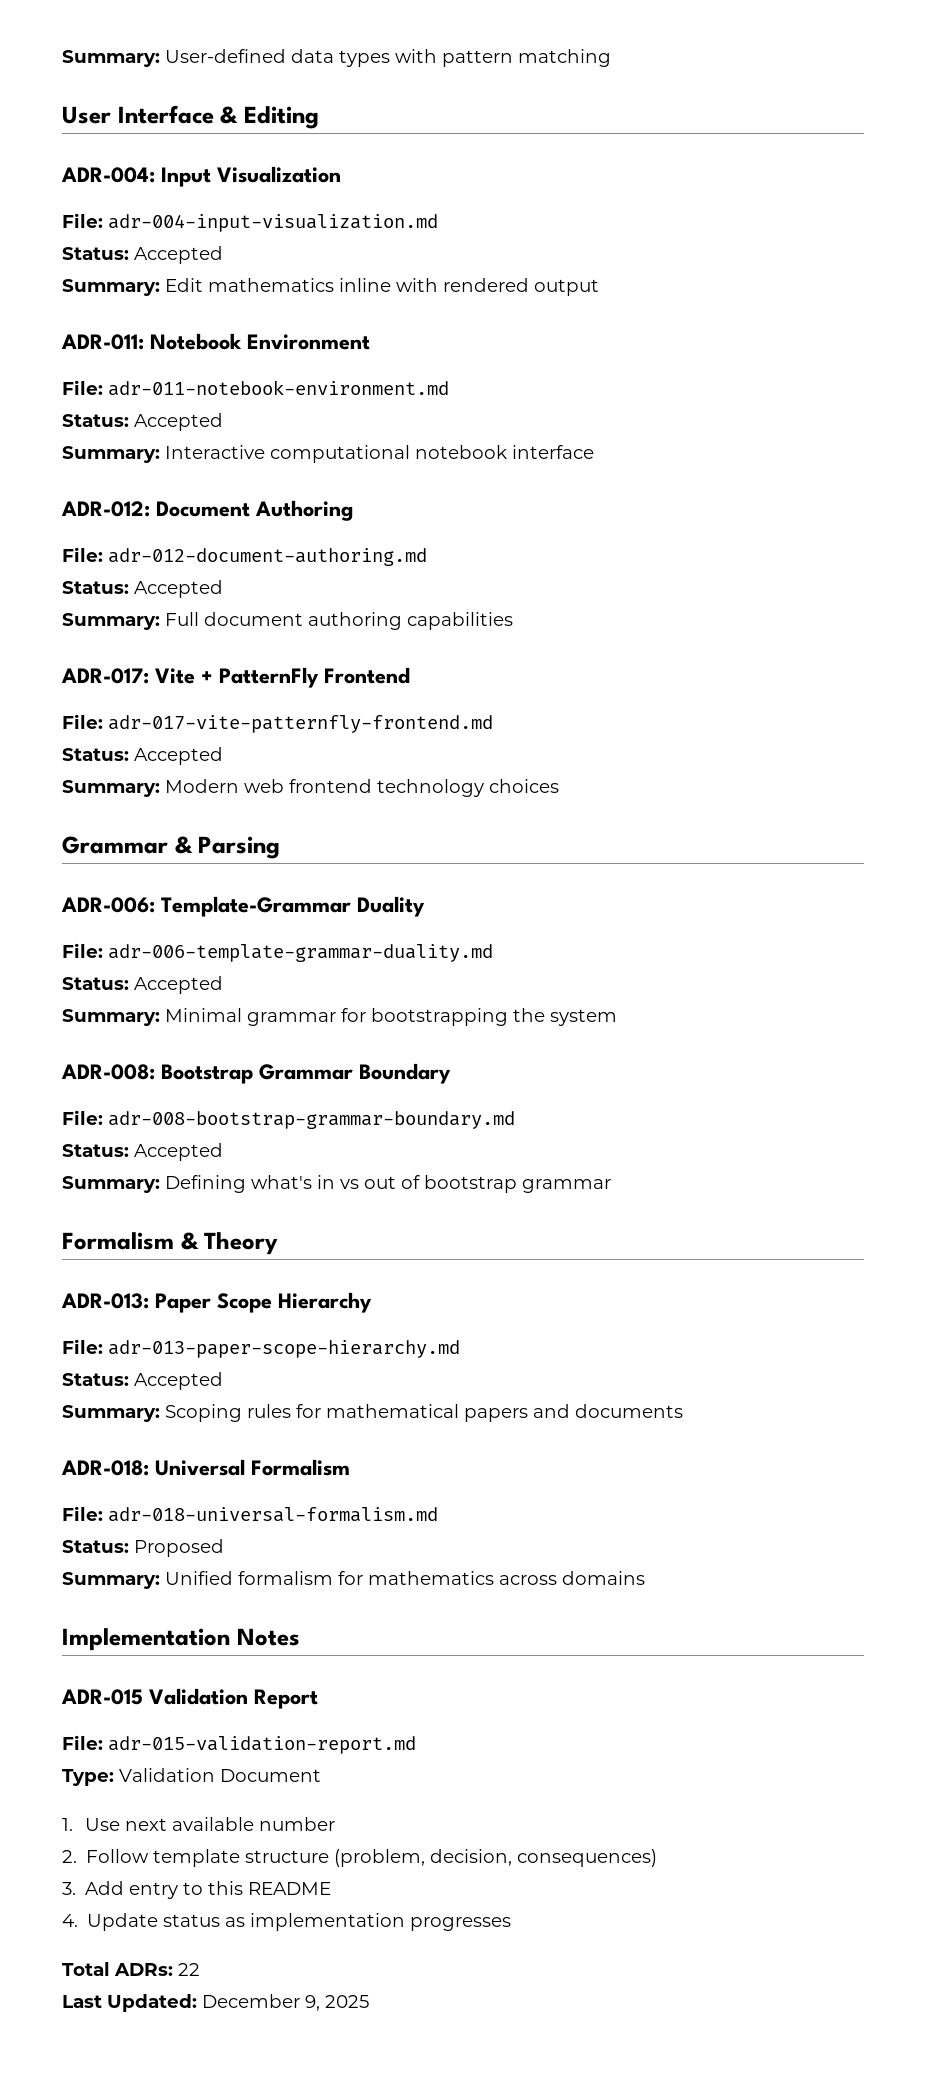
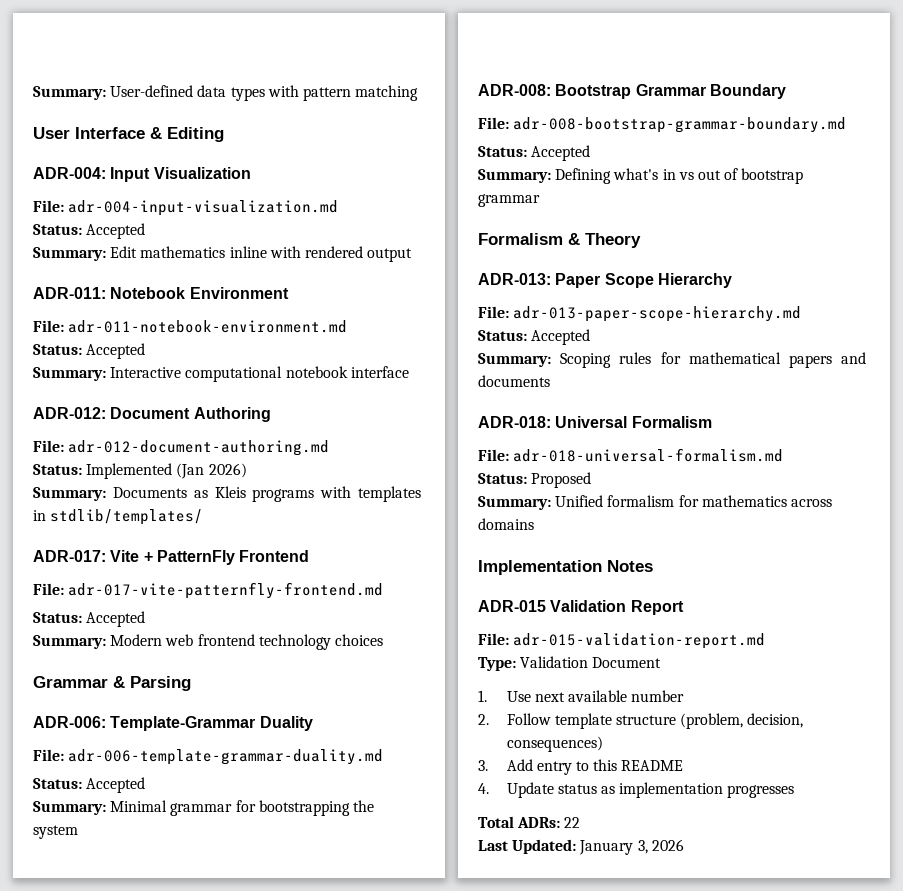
  File: adr-012-document-authoring.md
- Status: Accepted
- Summary: Full document authoring capabilities
+ Status: Implemented (Jan 2026)
+ Summary: Documents as Kleis programs with templates in stdlib/templates/
- Last Updated: December 9, 2025
+ Last Updated: January 3, 2026

